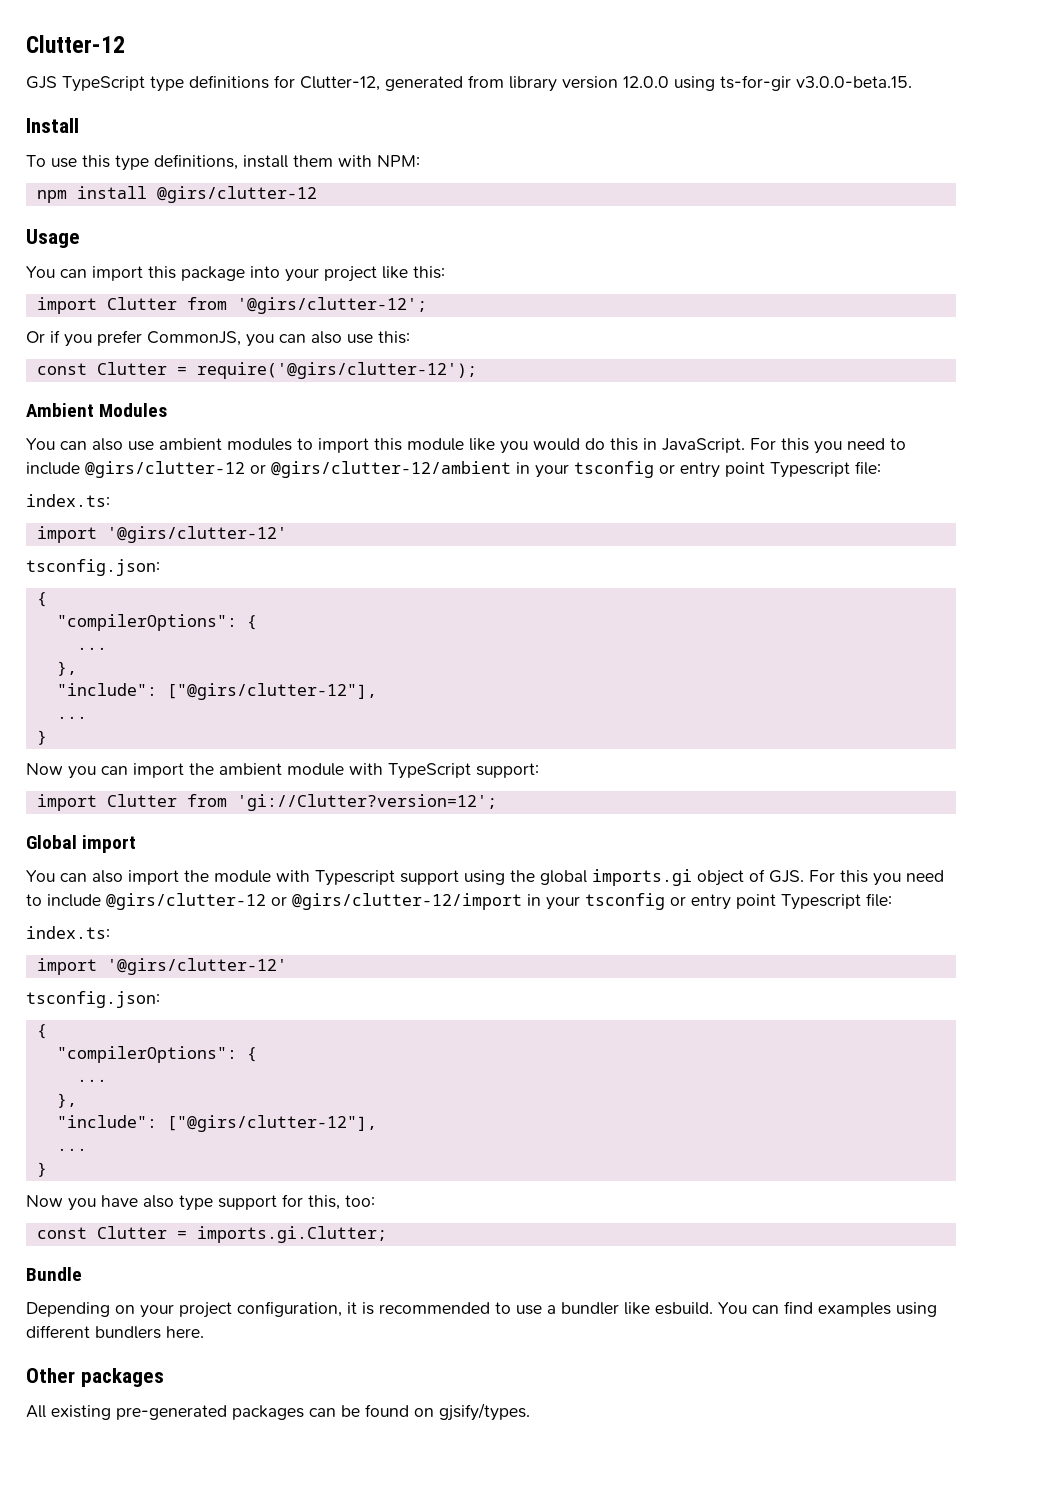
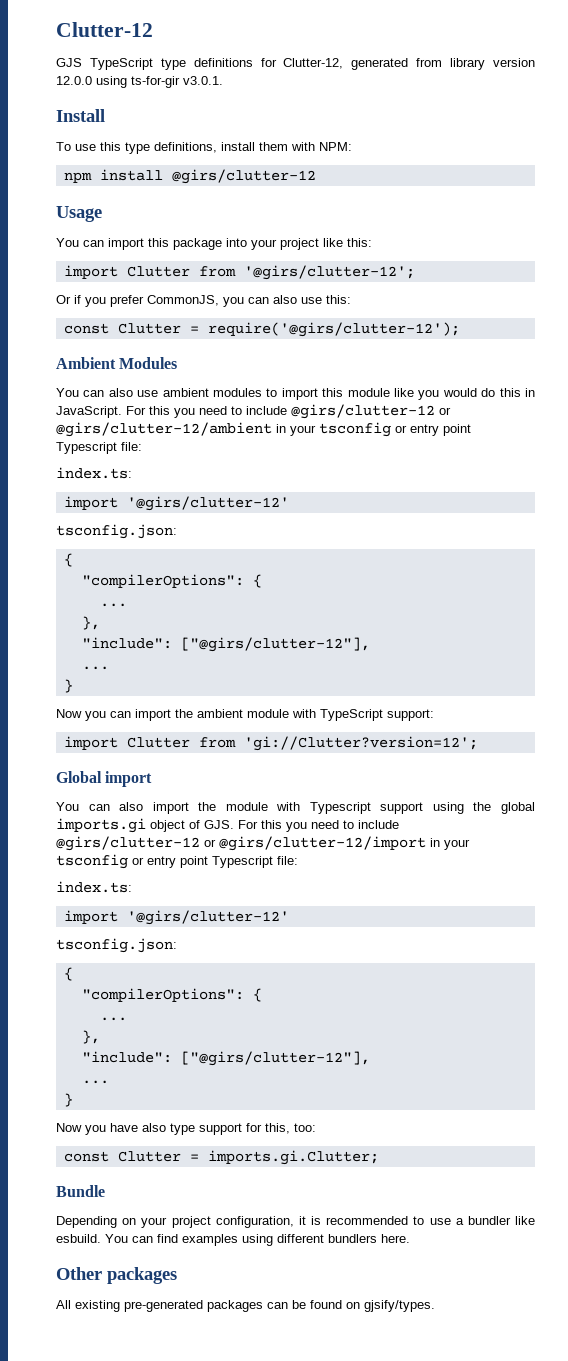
- GJS TypeScript type definitions for Clutter-12, generated from library version 12.0.0 using ts-for-gir v3.0.0-beta.15.
+ GJS TypeScript type definitions for Clutter-12, generated from library version 12.0.0 using ts-for-gir v3.0.1.

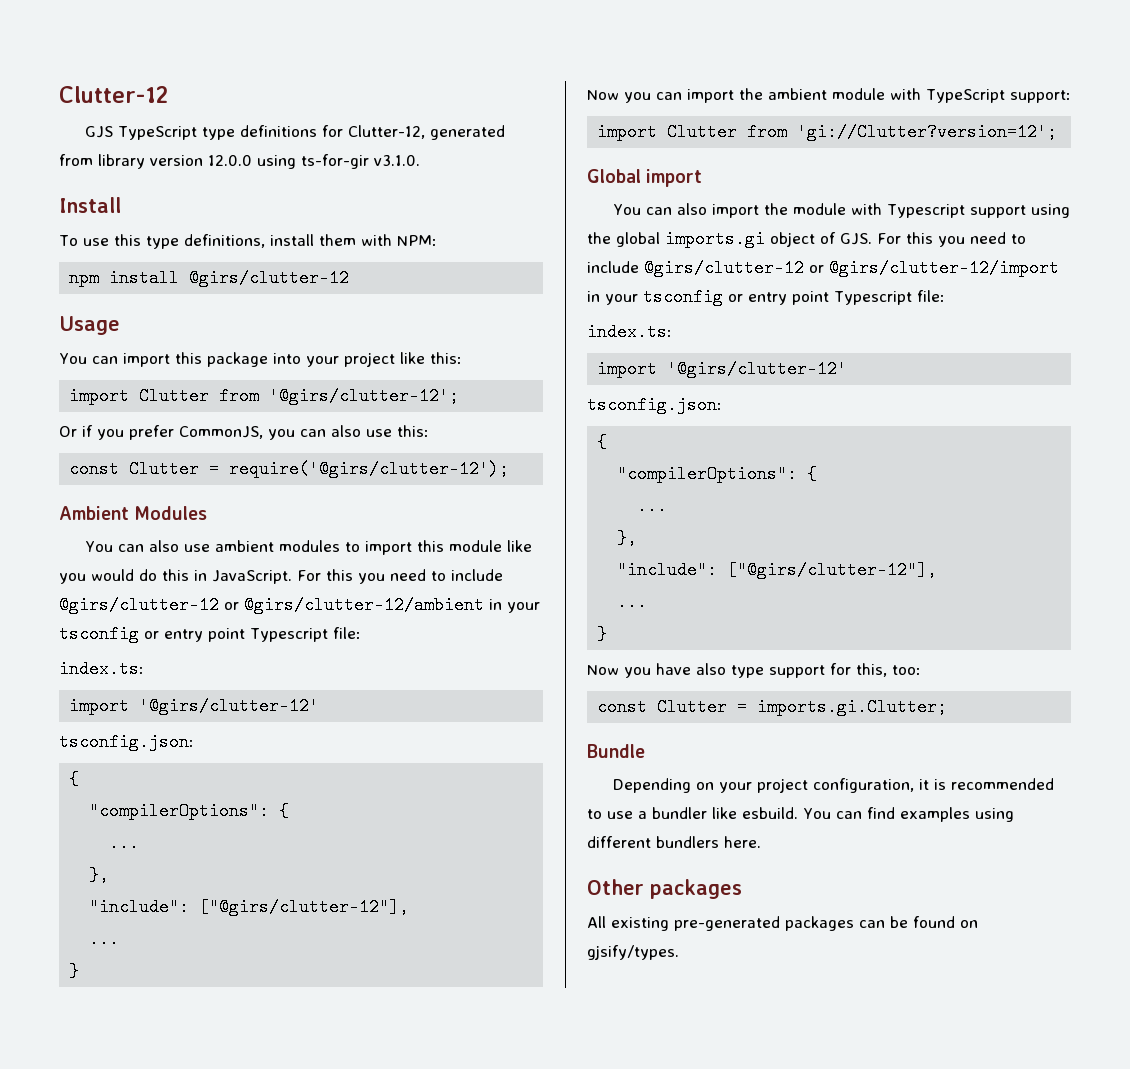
- GJS TypeScript type definitions for Clutter-12, generated from library version 12.0.0 using ts-for-gir v3.0.1.
+ GJS TypeScript type definitions for Clutter-12, generated from library version 12.0.0 using ts-for-gir v3.1.0.

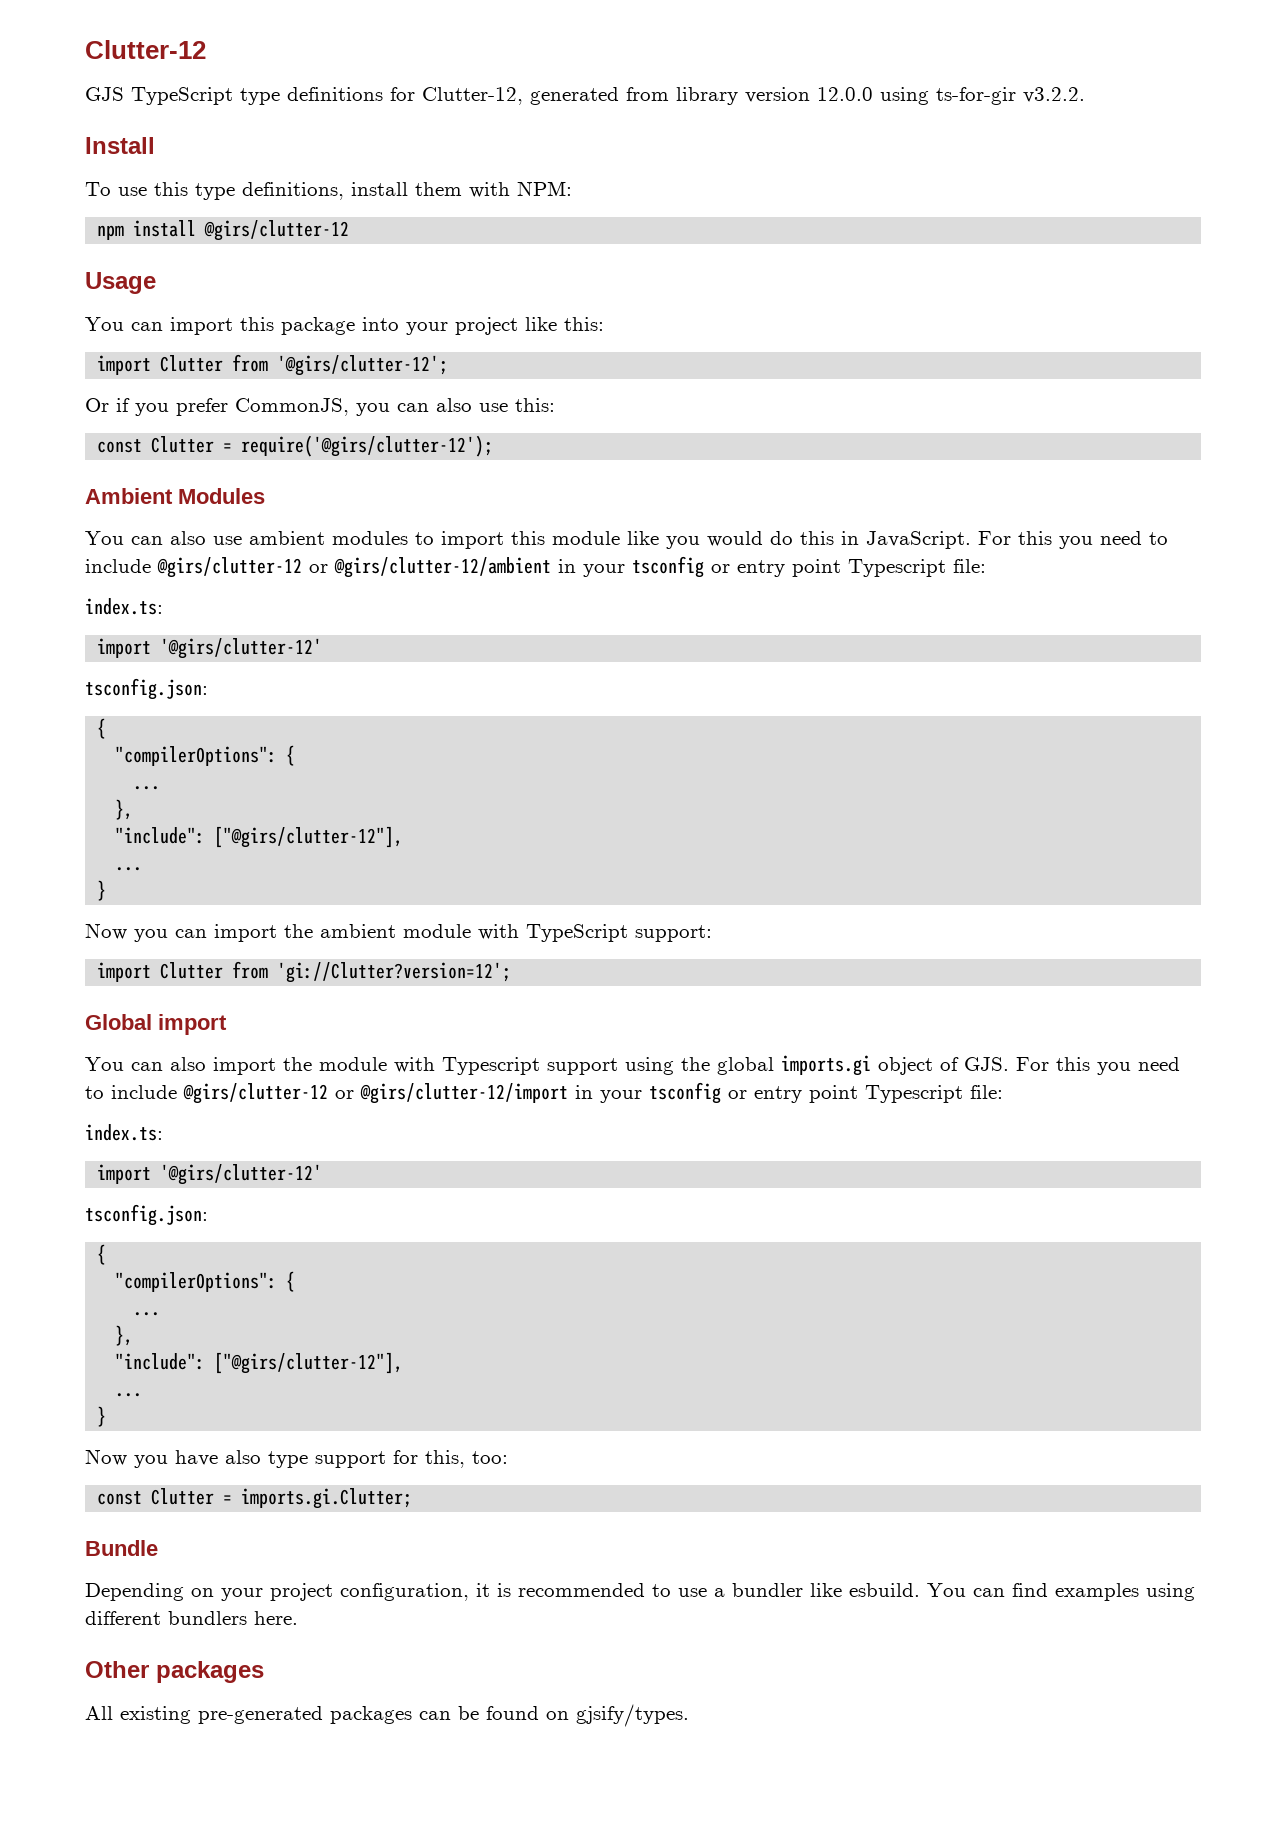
- GJS TypeScript type definitions for Clutter-12, generated from library version 12.0.0 using ts-for-gir v3.1.0.
+ GJS TypeScript type definitions for Clutter-12, generated from library version 12.0.0 using ts-for-gir v3.2.2.

